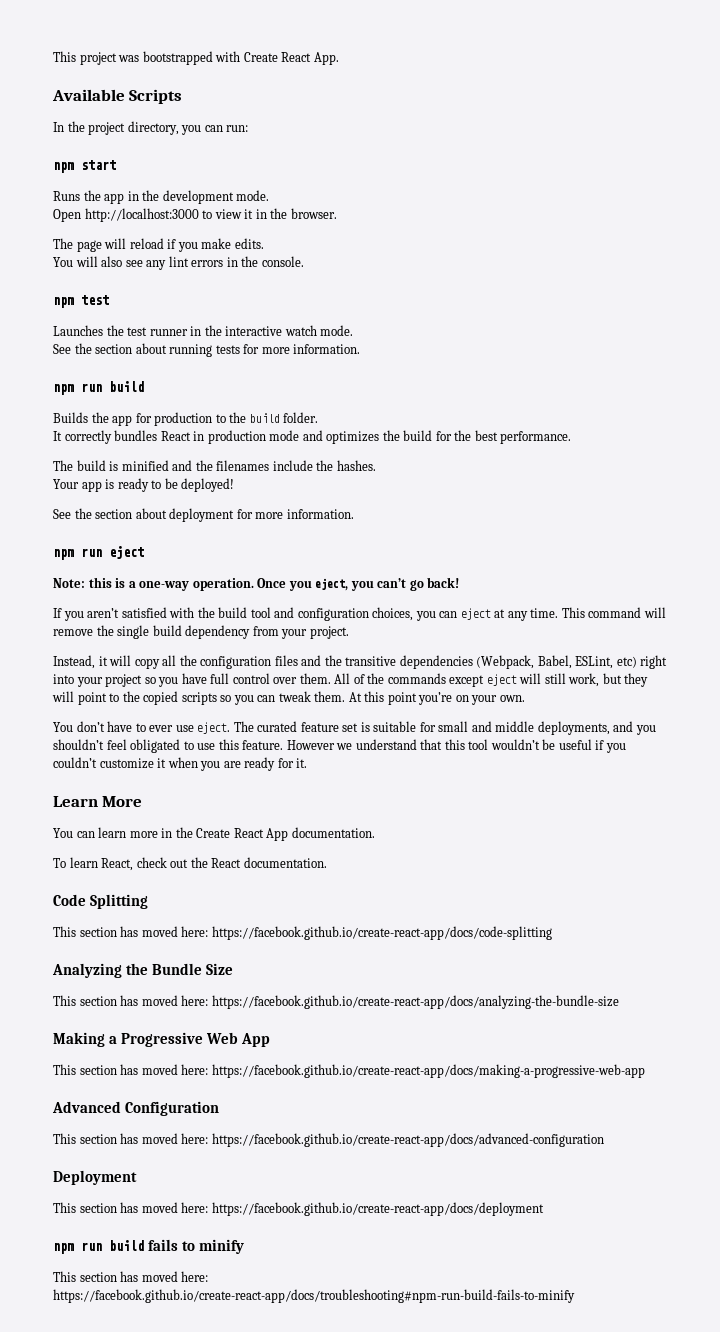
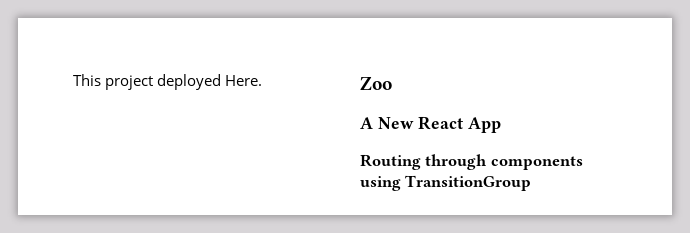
- This project was bootstrapped with Create React App.
- Available Scripts
- In the project directory, you can run:
- npm start
- Runs the app in the development mode.
- Open http://localhost:3000 to view it in the browser.
- The page will reload if you make edits.
- You will also see any lint errors in the console.
- npm test
- Launches the test runner in the interactive watch mode.
- See the section about running tests for more information.
- npm run build
- Builds the app for production to the build folder.
- It correctly bundles React in production mode and optimizes the build for the best performance.
- The build is minified and the filenames include the hashes.
- Your app is ready to be deployed!
- See the section about deployment for more information.
- npm run eject
- Note: this is a one-way operation. Once you eject, you can’t go back!
- If you aren’t satisfied with the build tool and configuration choices, you can eject at any time. This command will remove the single build dependency from your project.
- Instead, it will copy all the configuration files and the transitive dependencies (Webpack, Babel, ESLint, etc) right into your project so you have full control over them. All of the commands except eject will still work, but they will point to the copied scripts so you can tweak them. At this point you’re on your own.
- You don’t have to ever use eject. The curated feature set is suitable for small and middle deployments, and you shouldn’t feel obligated to use this feature. However we understand that this tool wouldn’t be useful if you couldn’t customize it when you are ready for it.
- Learn More
- You can learn more in the Create React App documentation.
- To learn React, check out the React documentation.
- Code Splitting
- This section has moved here: https://facebook.github.io/create-react-app/docs/code-splitting
- Analyzing the Bundle Size
- This section has moved here: https://facebook.github.io/create-react-app/docs/analyzing-the-bundle-size
- Making a Progressive Web App
- This section has moved here: https://facebook.github.io/create-react-app/docs/making-a-progressive-web-app
- Advanced Configuration
- This section has moved here: https://facebook.github.io/create-react-app/docs/advanced-configuration
- Deployment
- This section has moved here: https://facebook.github.io/create-react-app/docs/deployment
- npm run build fails to minify
- This section has moved here: https://facebook.github.io/create-react-app/docs/troubleshooting#npm-run-build-fails-to-minify
+ This project deployed Here.
+ Zoo
+ A New React App
+ Routing through components using TransitionGroup

